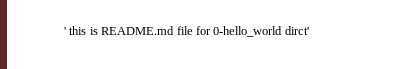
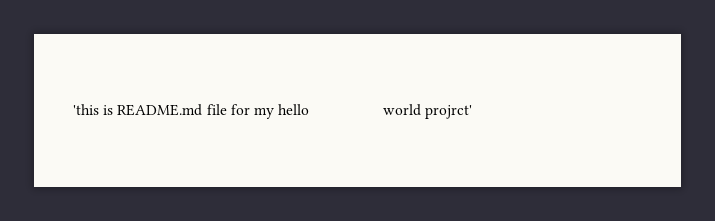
- ' this is README.md file for 0-hello_world dirct'
+ 'this is README.md file for my hello world projrct'

